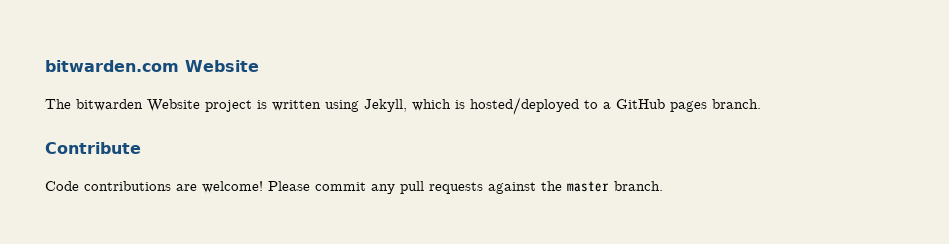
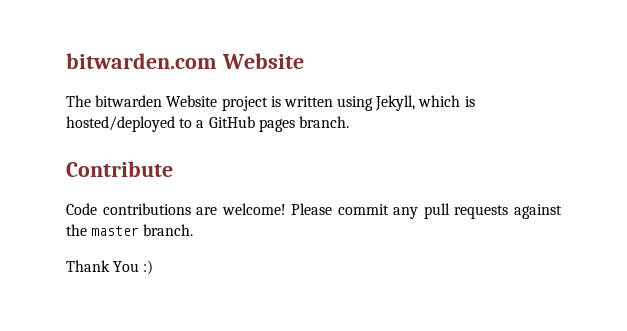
+ Thank You :)

